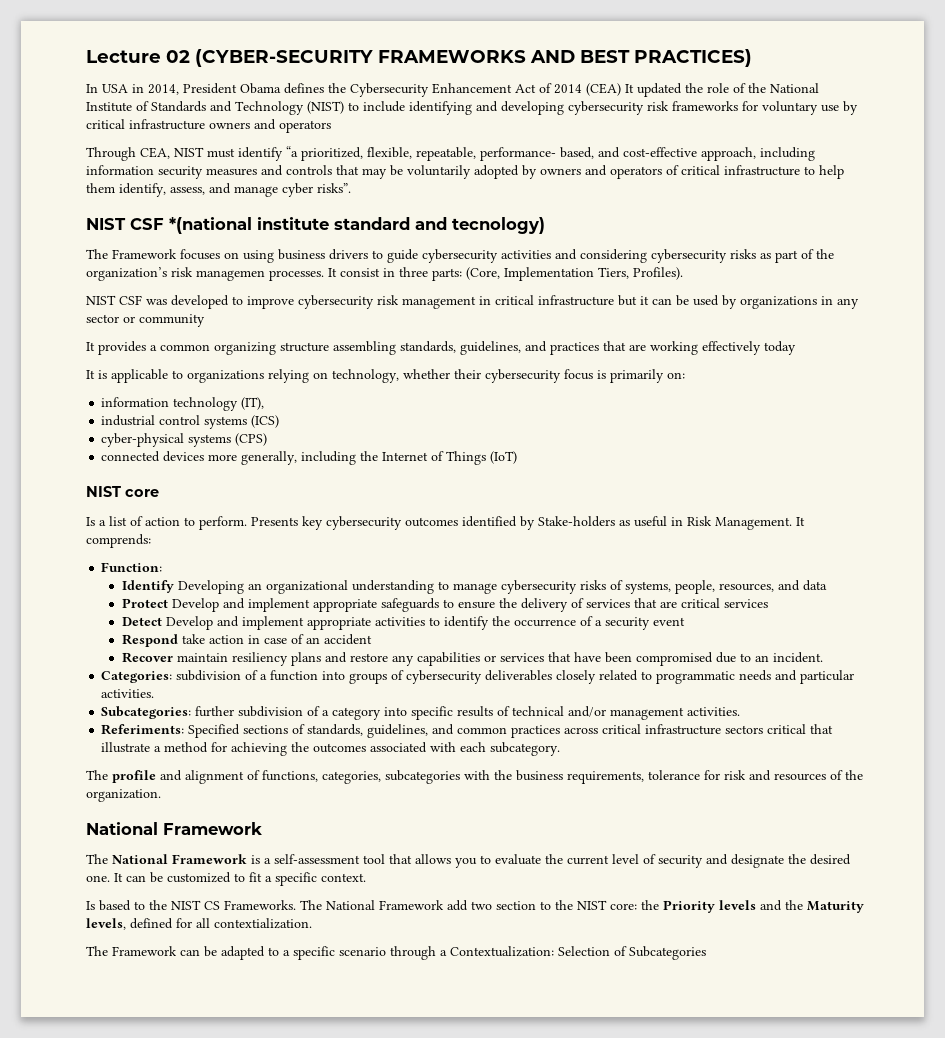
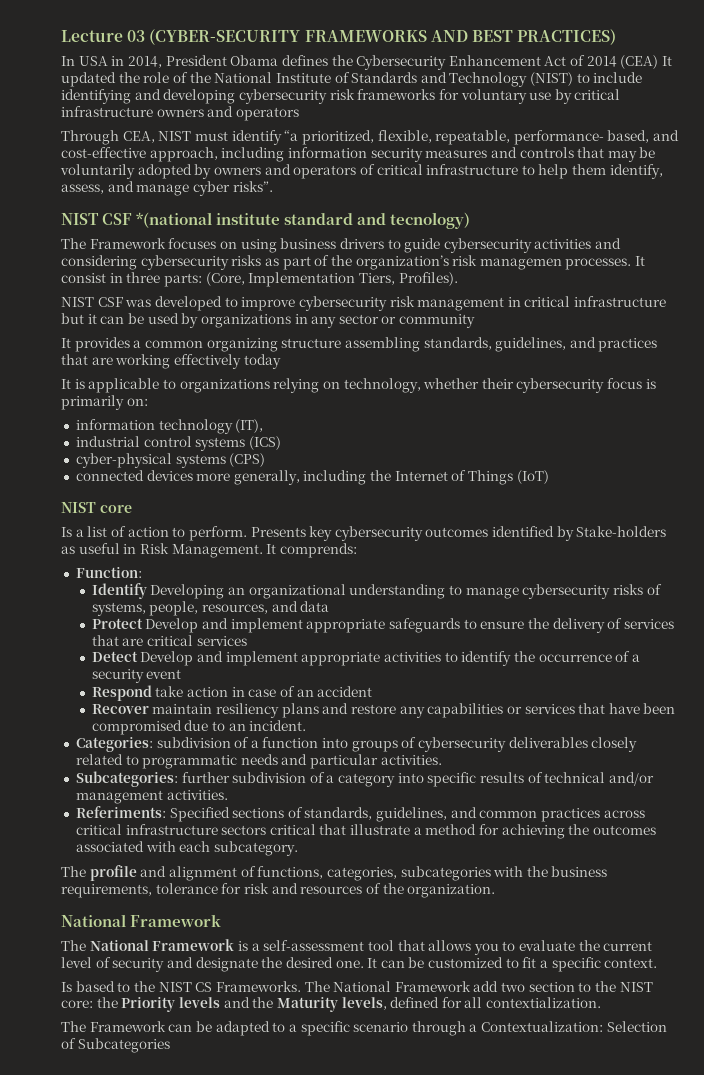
- Lecture 02 (CYBER-SECURITY FRAMEWORKS AND BEST PRACTICES)
+ Lecture 03 (CYBER-SECURITY FRAMEWORKS AND BEST PRACTICES)

